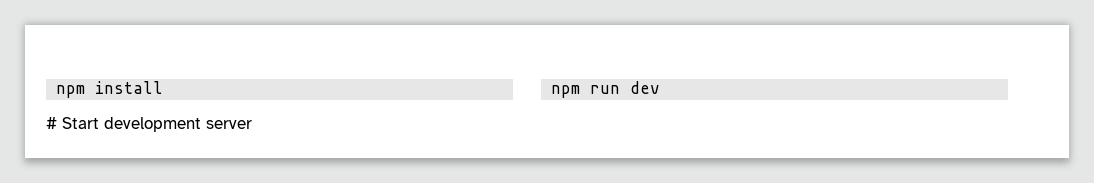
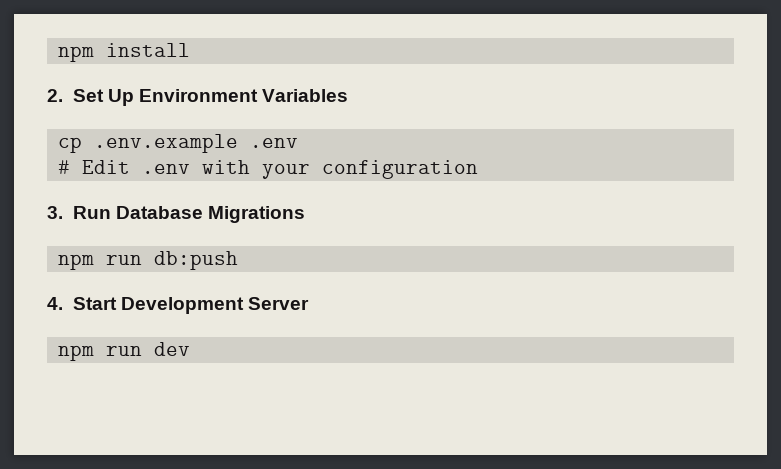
- # Start development server
+ 2. Set Up Environment Variables
+ cp .env.example .env
+ # Edit .env with your configuration
+ 3. Run Database Migrations
+ npm run db:push
+ 4. Start Development Server

